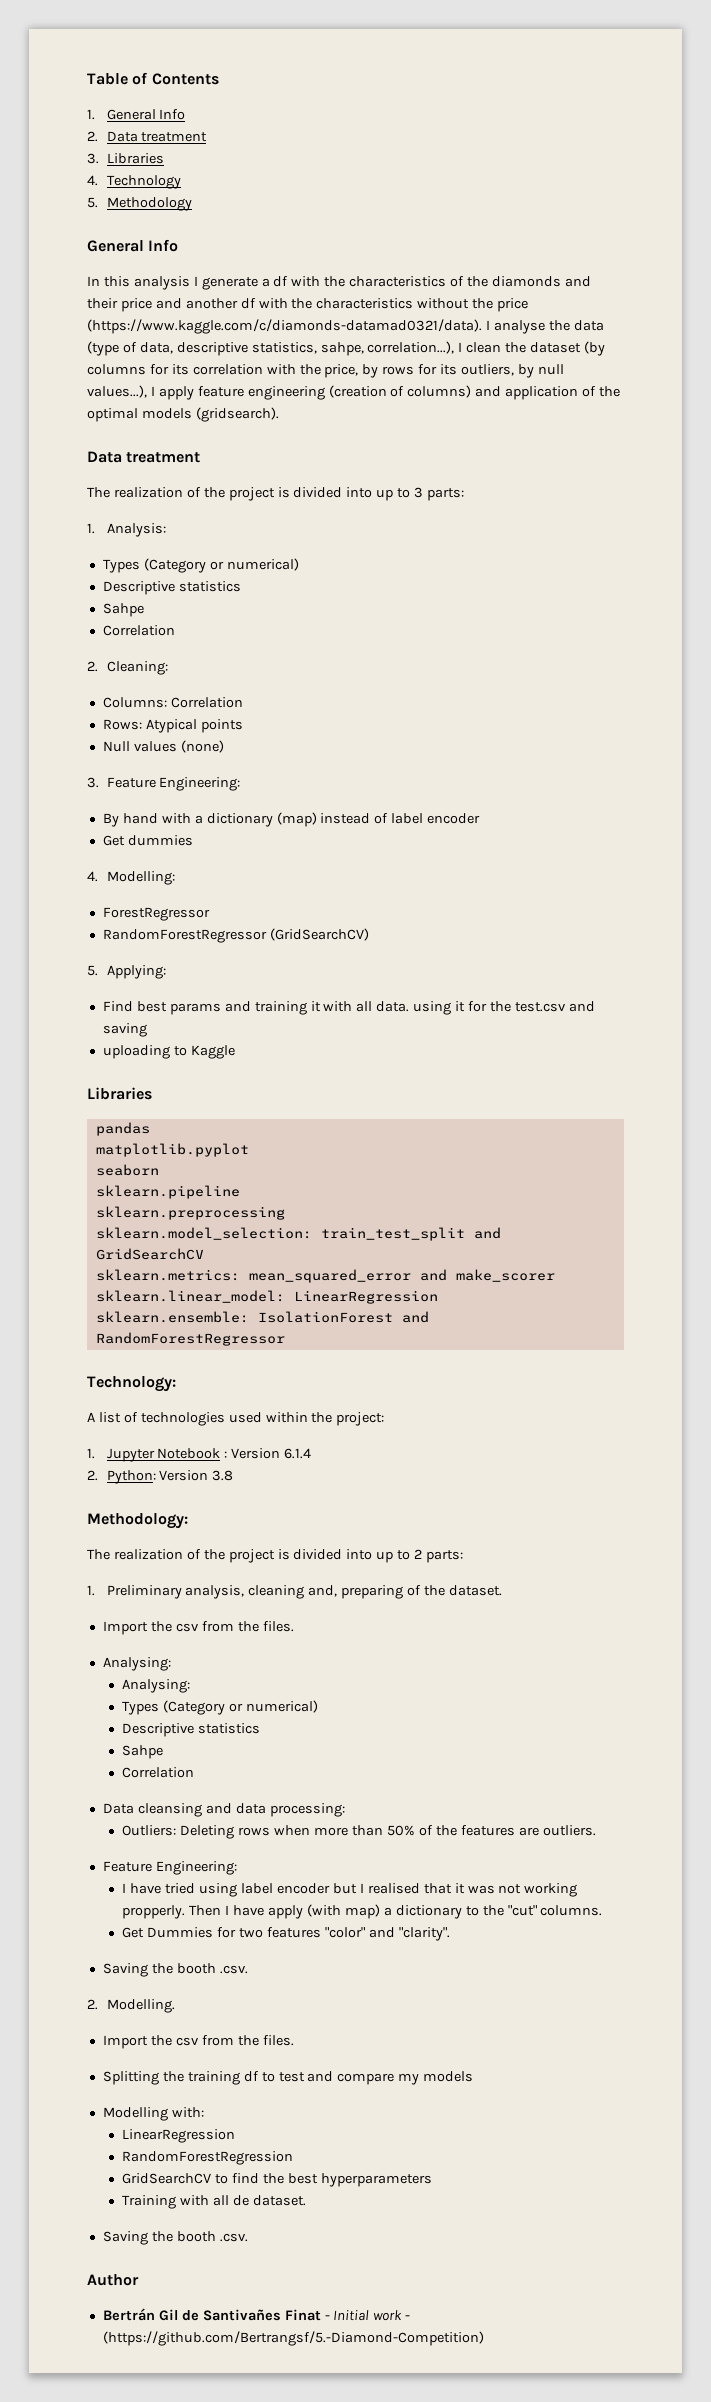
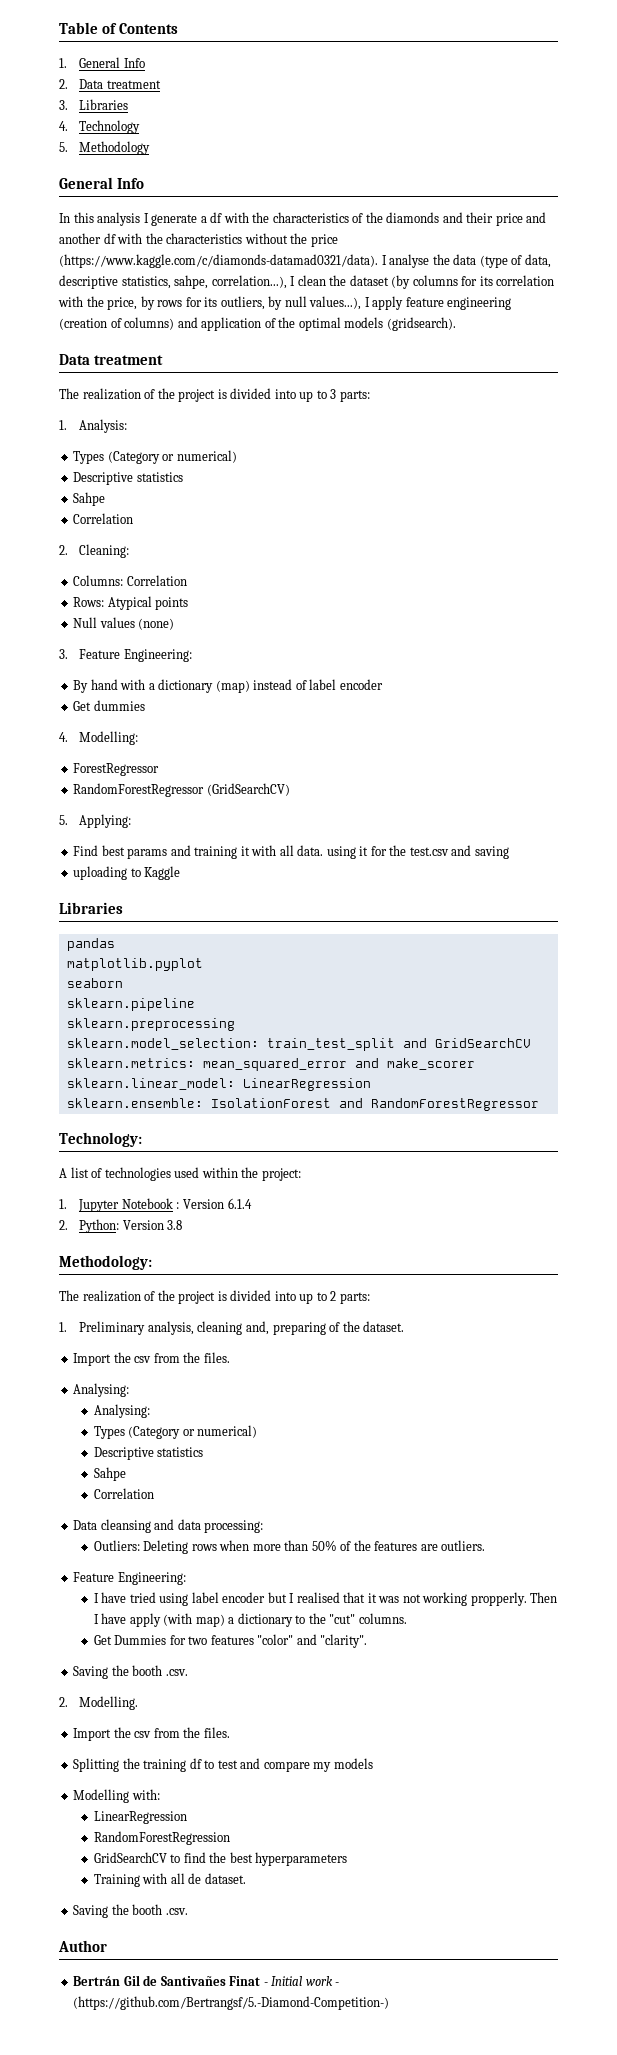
- Bertrán Gil de Santivañes Finat - Initial work - (https://github.com/Bertrangsf/5.-Diamond-Competition)
+ Bertrán Gil de Santivañes Finat - Initial work - (https://github.com/Bertrangsf/5.-Diamond-Competition-)

